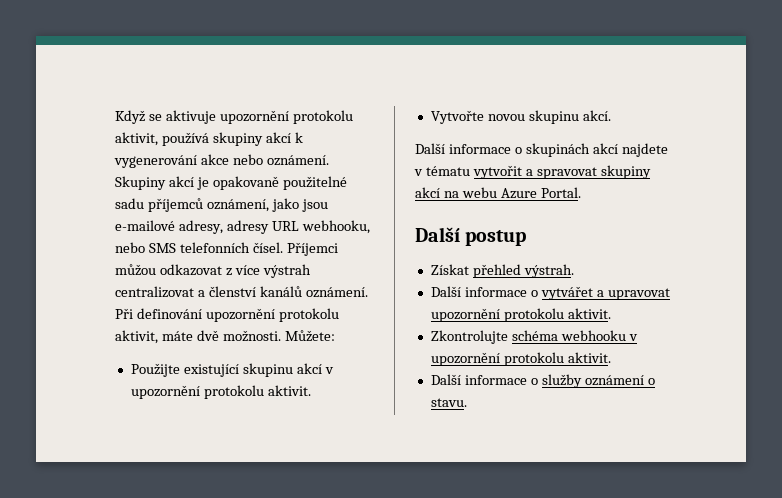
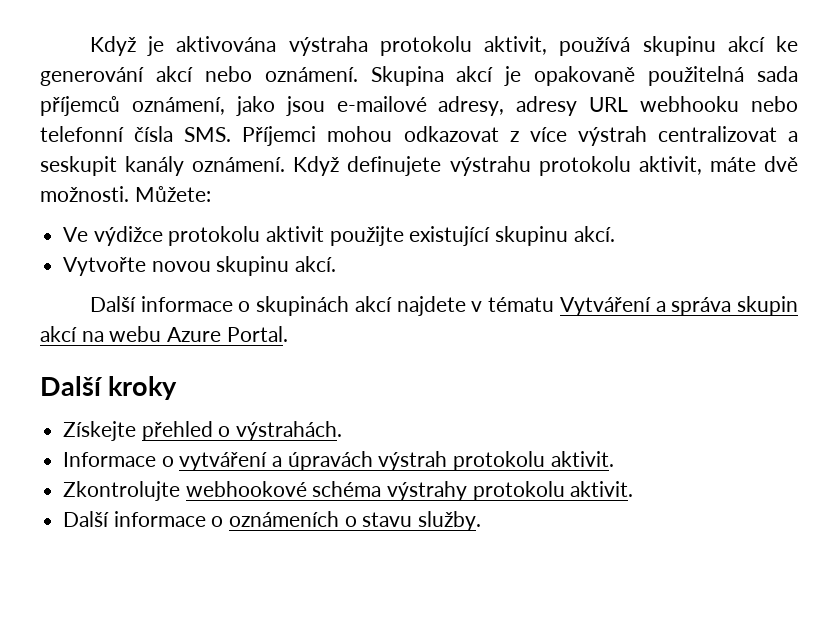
- Když se aktivuje upozornění protokolu aktivit, používá skupiny akcí k vygenerování akce nebo oznámení.
+ Když je aktivována výstraha protokolu aktivit, používá skupinu akcí ke generování akcí nebo oznámení.
- Skupiny akcí je opakovaně použitelné sadu příjemců oznámení, jako jsou e-mailové adresy, adresy URL webhooku, nebo SMS telefonních čísel. Příjemci můžou odkazovat z více výstrah centralizovat a členství kanálů oznámení. Při definování upozornění protokolu aktivit, máte dvě možnosti.
+ Skupina akcí je opakovaně použitelná sada příjemců oznámení, jako jsou e-mailové adresy, adresy URL webhooku nebo telefonní čísla SMS. Příjemci mohou odkazovat z více výstrah centralizovat a seskupit kanály oznámení. Když definujete výstrahu protokolu aktivit, máte dvě možnosti.
- Použijte existující skupinu akcí v upozornění protokolu aktivit.
+ Ve výdižce protokolu aktivit použijte existující skupinu akcí.
- Další informace o skupinách akcí najdete v tématu vytvořit a spravovat skupiny akcí na webu Azure Portal.
+ Další informace o skupinách akcí najdete v tématu Vytváření a správa skupin akcí na webu Azure Portal.
- Další postup
- Získat přehled výstrah.
- Další informace o vytvářet a upravovat upozornění protokolu aktivit.
+ Další kroky
+ Získejte přehled o výstrahách.
+ Informace o vytváření a úpravách výstrah protokolu aktivit.
- Zkontrolujte schéma webhooku v upozornění protokolu aktivit.
+ Zkontrolujte webhookové schéma výstrahy protokolu aktivit.
- Další informace o služby oznámení o stavu.
+ Další informace o oznámeních o stavu služby.

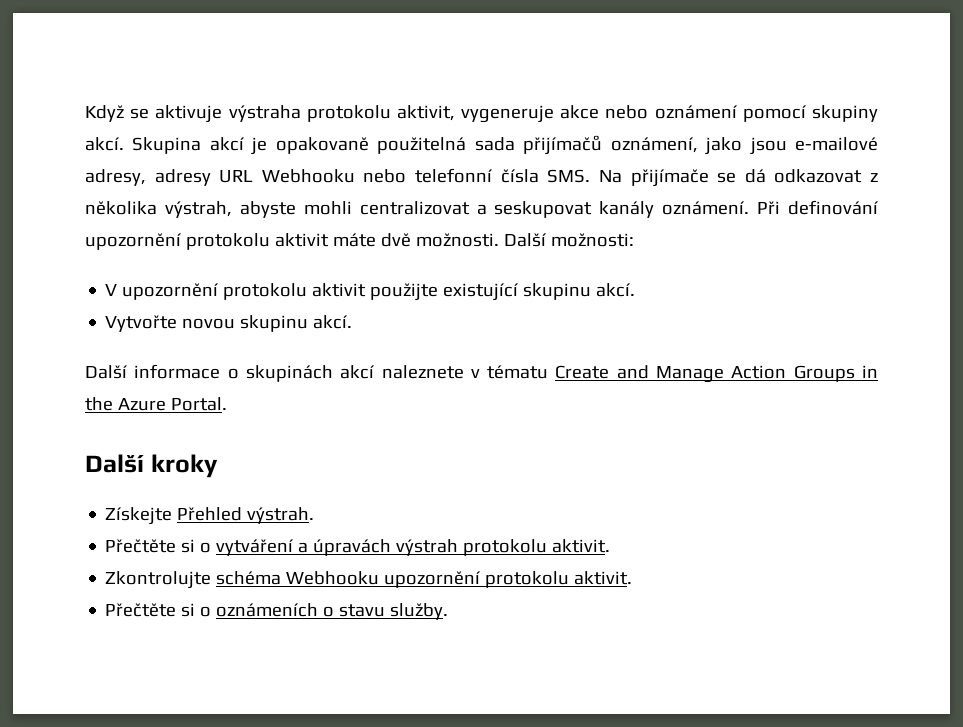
- Když je aktivována výstraha protokolu aktivit, používá skupinu akcí ke generování akcí nebo oznámení.
+ Když se aktivuje výstraha protokolu aktivit, vygeneruje akce nebo oznámení pomocí skupiny akcí.
- Skupina akcí je opakovaně použitelná sada příjemců oznámení, jako jsou e-mailové adresy, adresy URL webhooku nebo telefonní čísla SMS. Příjemci mohou odkazovat z více výstrah centralizovat a seskupit kanály oznámení.
+ Skupina akcí je opakovaně použitelná sada přijímačů oznámení, jako jsou e-mailové adresy, adresy URL Webhooku nebo telefonní čísla SMS. Na přijímače se dá odkazovat z několika výstrah, abyste mohli centralizovat a seskupovat kanály oznámení.
- Když definujete výstrahu protokolu aktivit, máte dvě možnosti. Můžete:
- Ve výdižce protokolu aktivit použijte existující skupinu akcí.
+ Při definování upozornění protokolu aktivit máte dvě možnosti. Další možnosti:
+ V upozornění protokolu aktivit použijte existující skupinu akcí.
- Další informace o skupinách akcí najdete v tématu Vytváření a správa skupin akcí na webu Azure Portal.
+ Další informace o skupinách akcí naleznete v tématu Create and Manage Action Groups in the Azure Portal.
- Získejte přehled o výstrahách.
- Informace o vytváření a úpravách výstrah protokolu aktivit.
+ Získejte Přehled výstrah.
+ Přečtěte si o vytváření a úpravách výstrah protokolu aktivit.
- Zkontrolujte webhookové schéma výstrahy protokolu aktivit.
- Další informace o oznámeních o stavu služby.
+ Zkontrolujte schéma Webhooku upozornění protokolu aktivit.
+ Přečtěte si o oznámeních o stavu služby.

